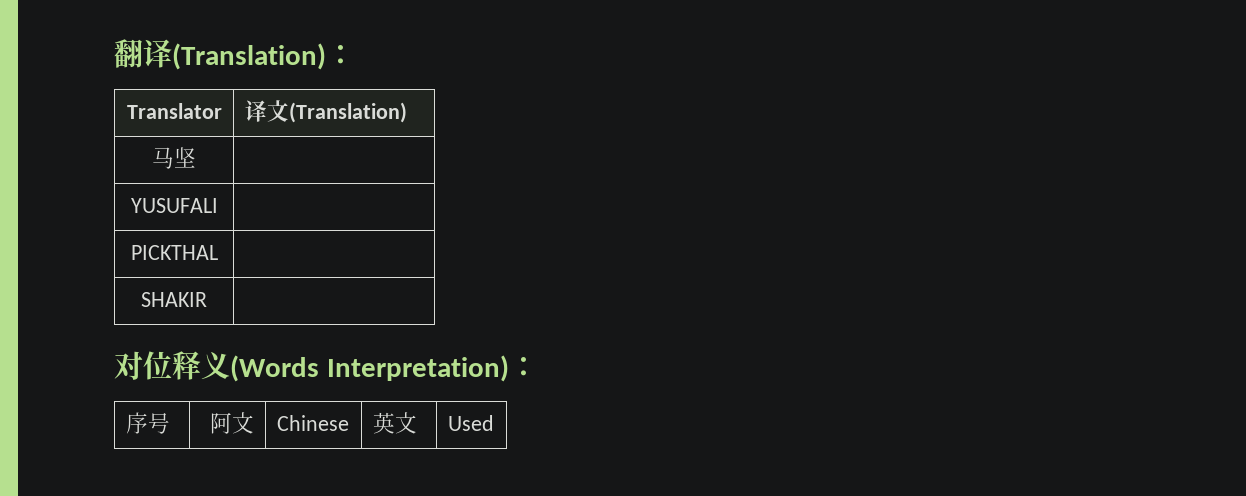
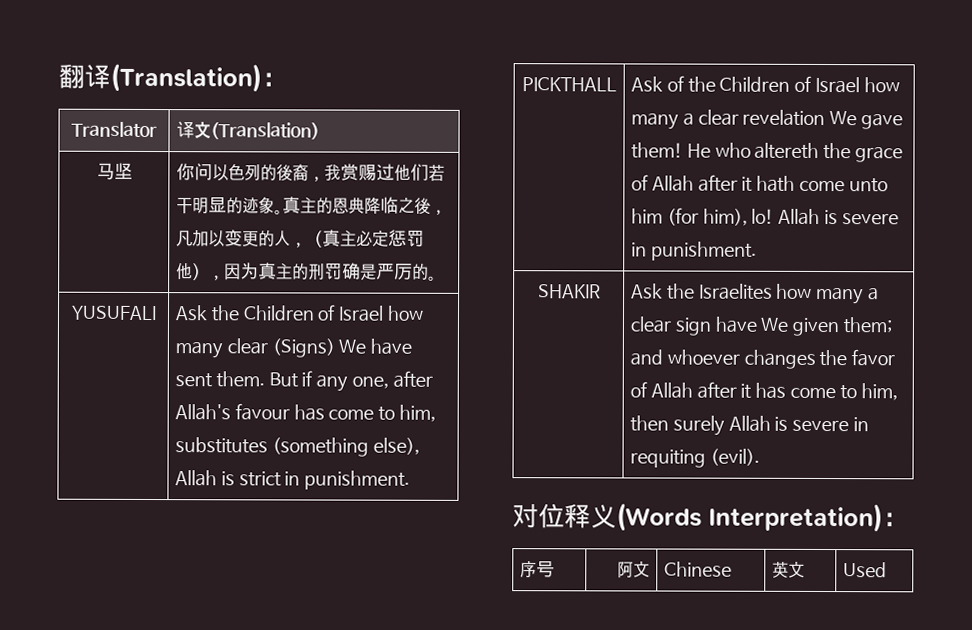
- 马坚 |
- YUSUFALI |
- PICKTHAL |
- SHAKIR |
+ 马坚 | 你问以色列的後裔，我赏赐过他们若干明显的迹象。真主的恩典降临之後，凡加以变更的人，（真主必定惩罚他），因为真主的刑罚确是严厉的。
+ YUSUFALI | Ask the Children of Israel how many clear (Signs) We have sent them. But if any one, after Allah's favour has come to him, substitutes (something else), Allah is strict in punishment.
+ PICKTHALL | Ask of the Children of Israel how many a clear revelation We gave them! He who altereth the grace of Allah after it hath come unto him (for him), lo! Allah is severe in punishment.
+ SHAKIR | Ask the Israelites how many a clear sign have We given them; and whoever changes the favor of Allah after it has come to him, then surely Allah is severe in requiting (evil).

